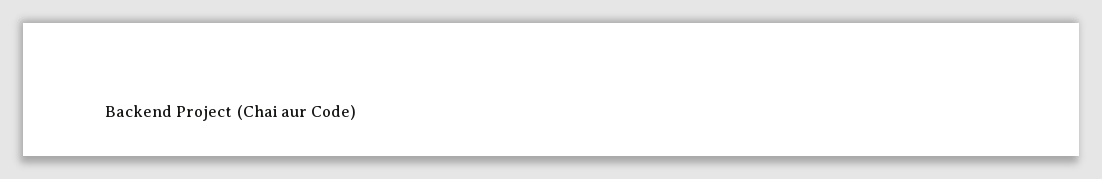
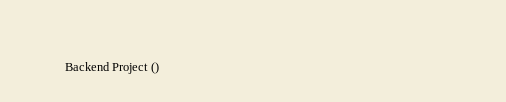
- Backend Project (Chai aur Code)
+ Backend Project ()

